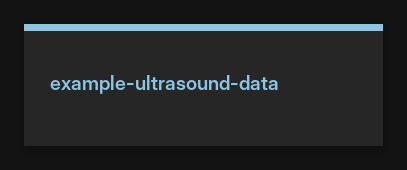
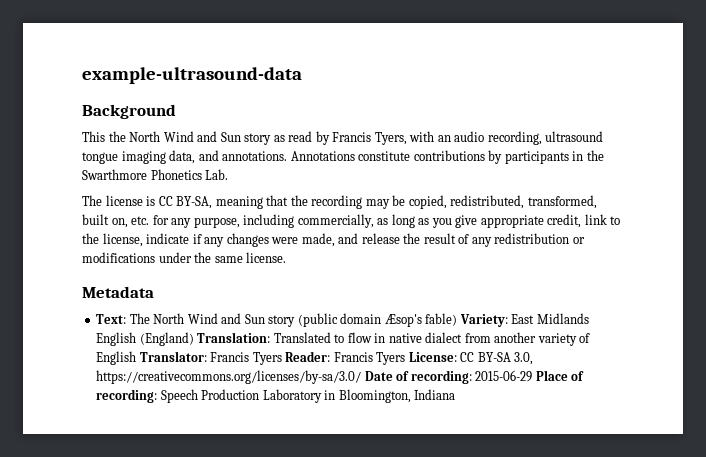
+ Background
+ This the North Wind and Sun story as read by Francis Tyers, with an audio recording, ultrasound tongue imaging data, and annotations. Annotations constitute contributions by participants in the Swarthmore Phonetics Lab.
+ The license is CC BY-SA, meaning that the recording may be copied, redistributed, transformed, built on, etc. for any purpose, including commercially, as long as you give appropriate credit, link to the license, indicate if any changes were made, and release the result of any redistribution or modifications under the same license.
+ Metadata
+ Text: The North Wind and Sun story (public domain Æsop's fable) Variety: East Midlands English (England) Translation: Translated to flow in native dialect from another variety of English Translator: Francis Tyers Reader: Francis Tyers License: CC BY-SA 3.0, https://creativecommons.org/licenses/by-sa/3.0/ Date of recording: 2015-06-29 Place of recording: Speech Production Laboratory in Bloomington, Indiana

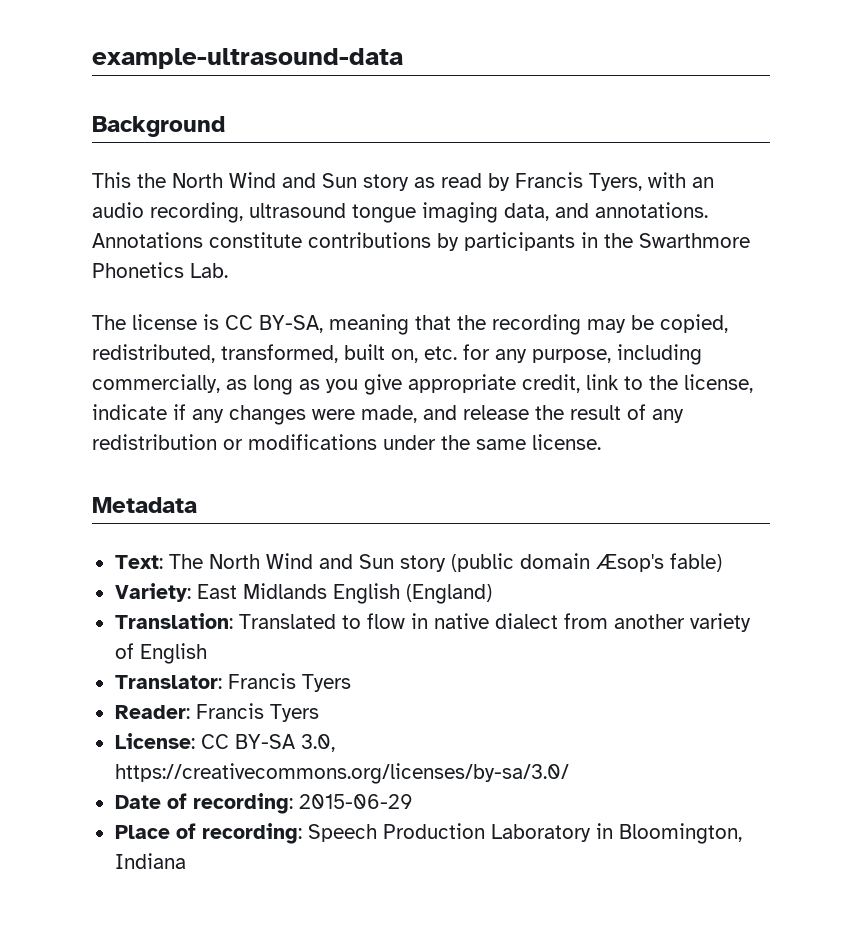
- Text: The North Wind and Sun story (public domain Æsop's fable) Variety: East Midlands English (England) Translation: Translated to flow in native dialect from another variety of English Translator: Francis Tyers Reader: Francis Tyers License: CC BY-SA 3.0, https://creativecommons.org/licenses/by-sa/3.0/ Date of recording: 2015-06-29 Place of recording: Speech Production Laboratory in Bloomington, Indiana
+ Text: The North Wind and Sun story (public domain Æsop's fable)
+ Variety: East Midlands English (England)
+ Translation: Translated to flow in native dialect from another variety of English
+ Translator: Francis Tyers
+ Reader: Francis Tyers
+ License: CC BY-SA 3.0, https://creativecommons.org/licenses/by-sa/3.0/
+ Date of recording: 2015-06-29
+ Place of recording: Speech Production Laboratory in Bloomington, Indiana

